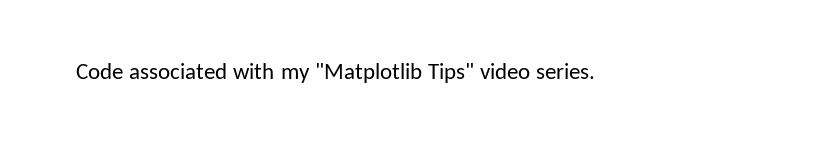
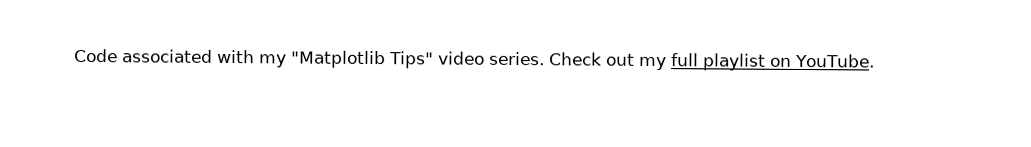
+ Check out my full playlist on YouTube.

